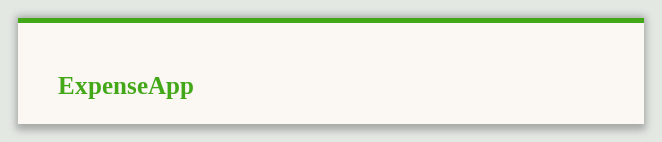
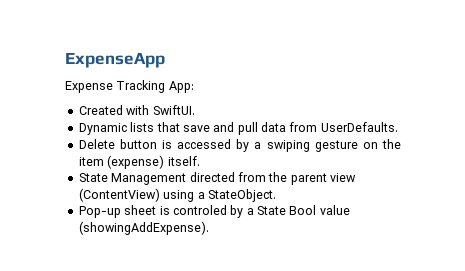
+ Expense Tracking App:
+ Created with SwiftUI.
+ Dynamic lists that save and pull data from UserDefaults.
+ Delete button is accessed by a swiping gesture on the item (expense) itself.
+ State Management directed from the parent view (ContentView) using a StateObject.
+ Pop-up sheet is controled by a State Bool value (showingAddExpense).

